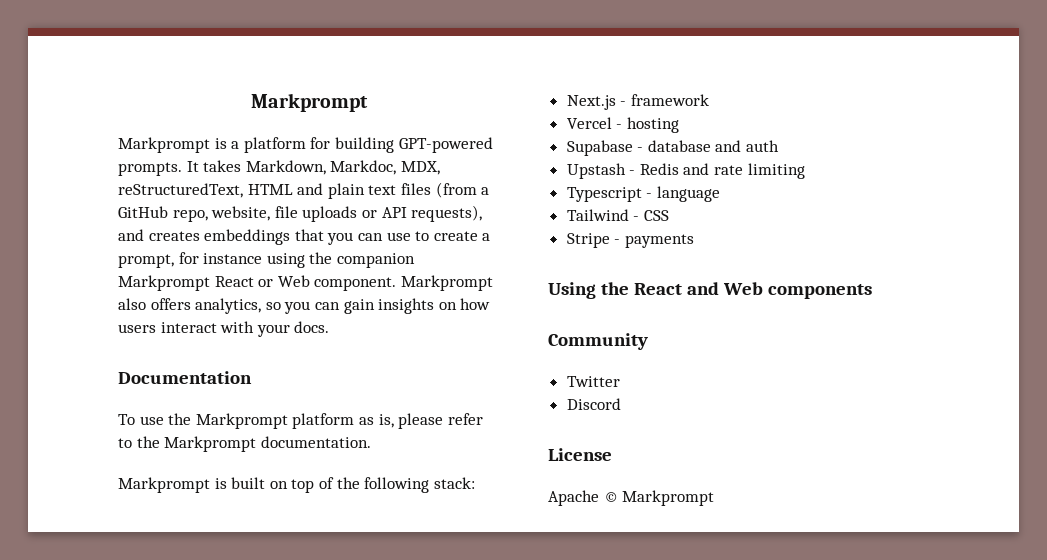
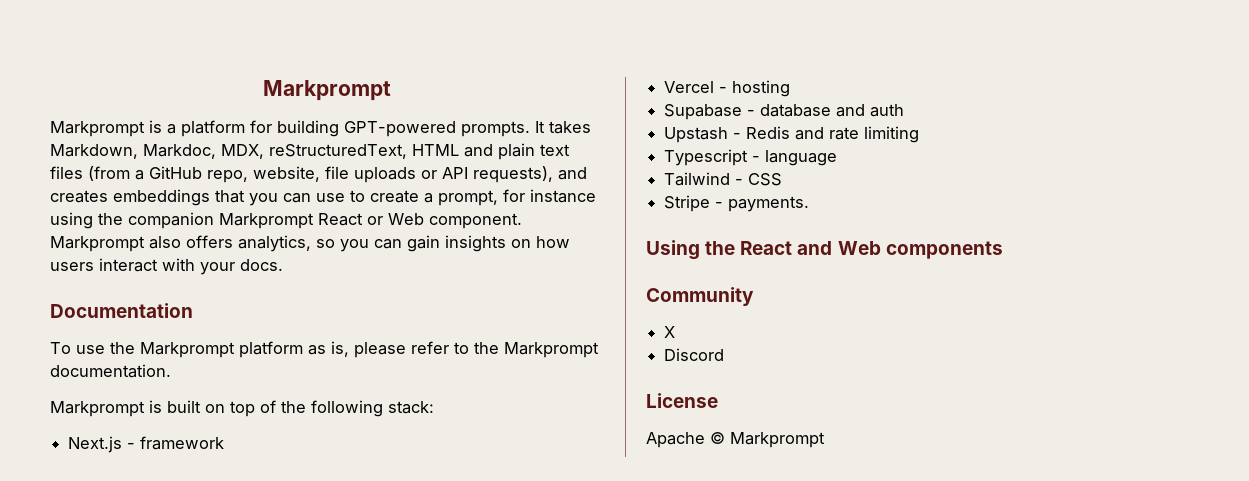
- Stripe - payments
+ Stripe - payments.
- Twitter
+ X

